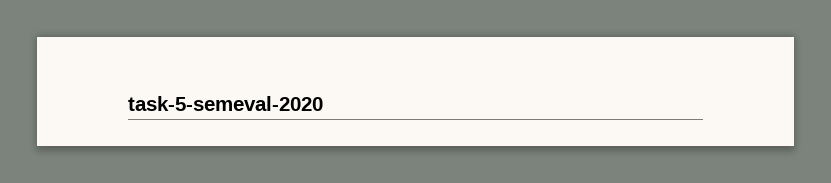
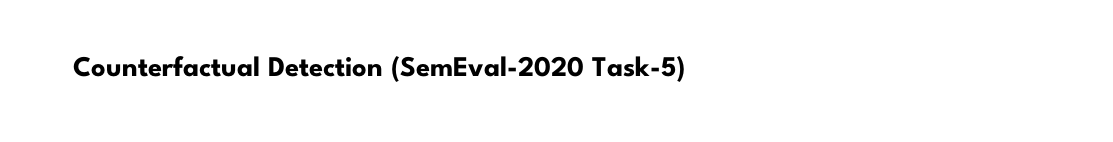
- task-5-semeval-2020
+ Counterfactual Detection (SemEval-2020 Task-5)

